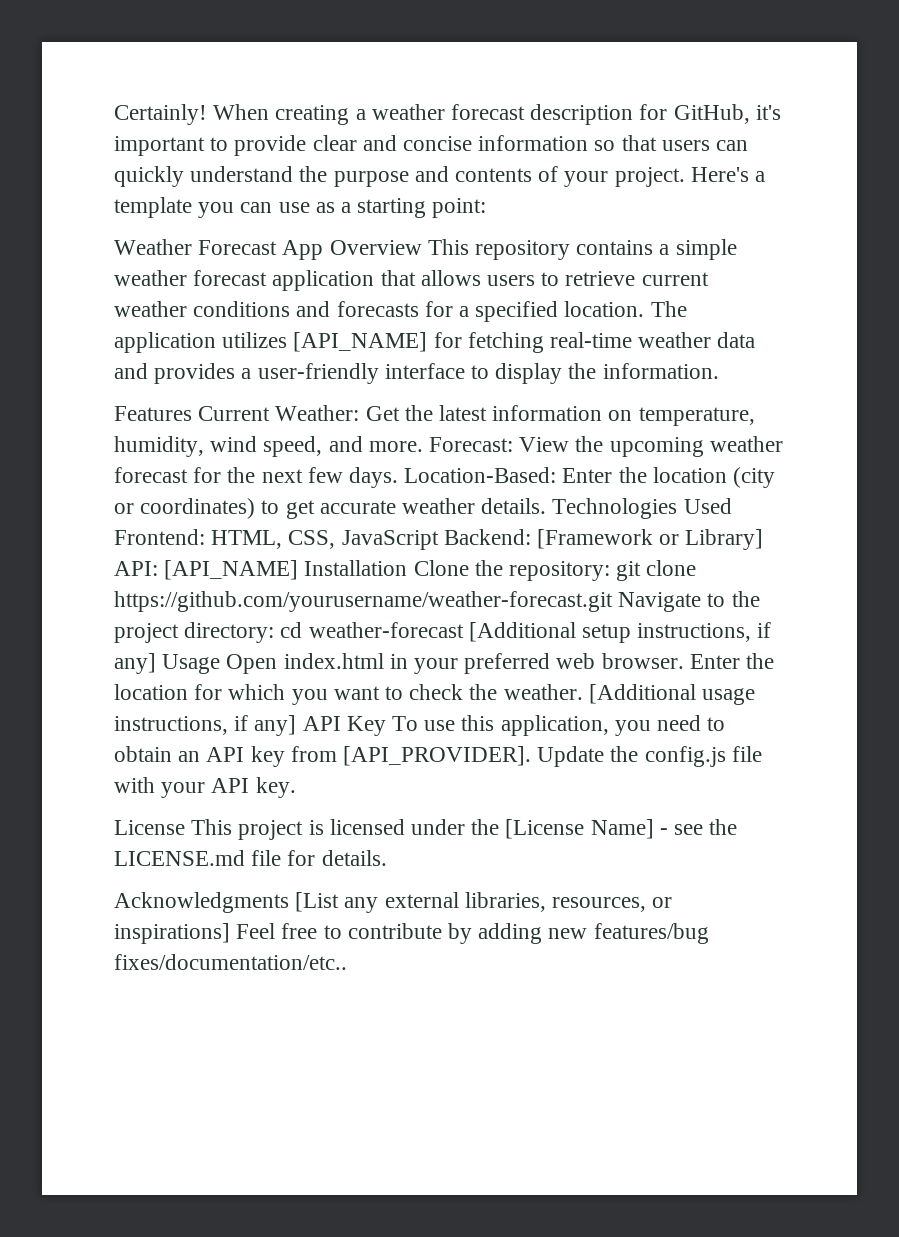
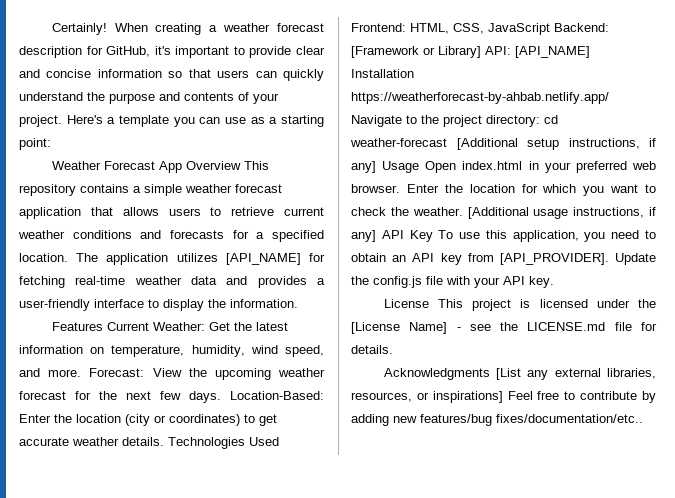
- Technologies Used Frontend: HTML, CSS, JavaScript Backend: [Framework or Library] API: [API_NAME] Installation Clone the repository: git clone https://github.com/yourusername/weather-forecast.git Navigate to the project directory: cd weather-forecast [Additional setup instructions, if any] Usage Open index.html in your preferred web browser.
+ Technologies Used Frontend: HTML, CSS, JavaScript Backend: [Framework or Library] API: [API_NAME] Installation https://weatherforecast-by-ahbab.netlify.app/ Navigate to the project directory: cd weather-forecast [Additional setup instructions, if any] Usage Open index.html in your preferred web browser.

